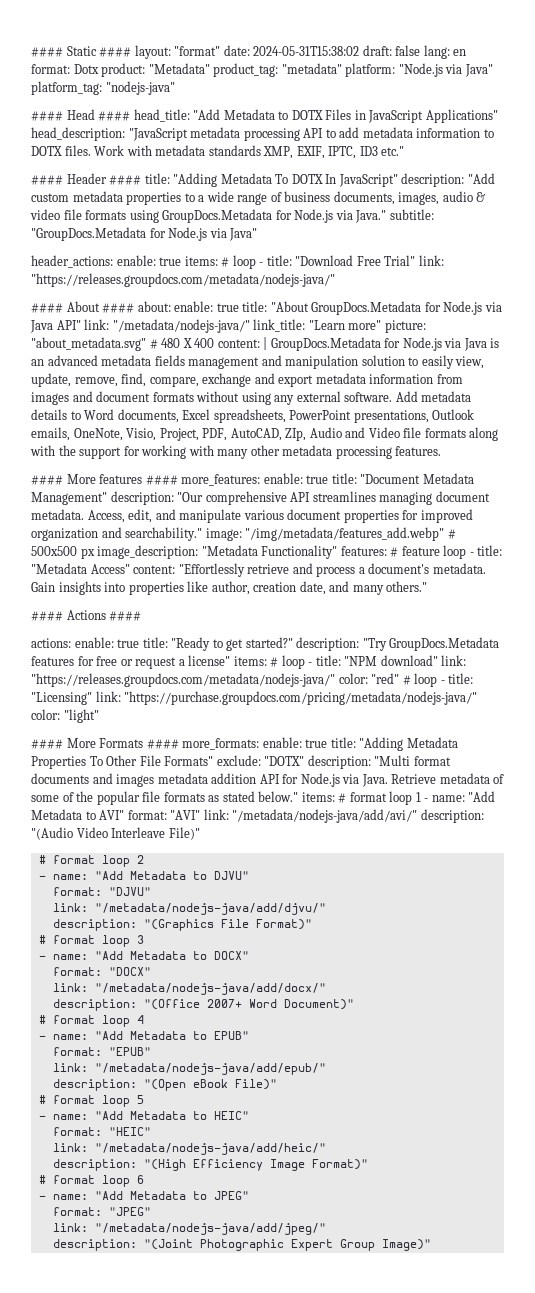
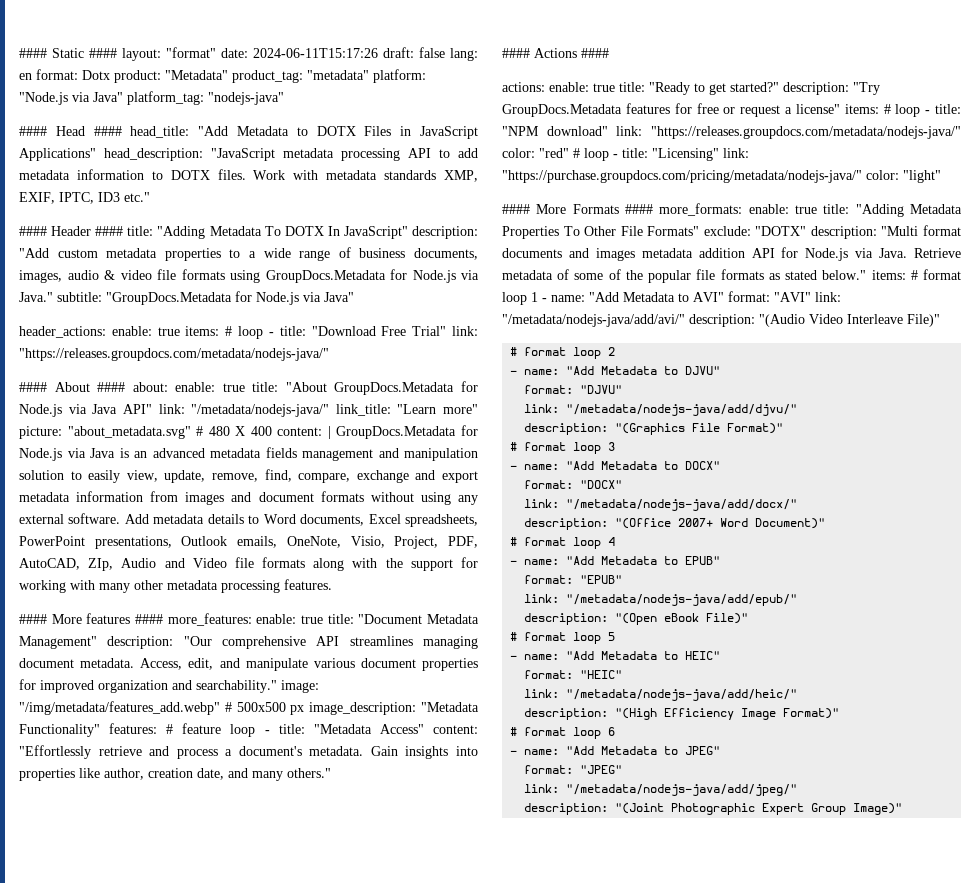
- #### Static #### layout: "format" date: 2024-05-31T15:38:02 draft: false lang: en format: Dotx product: "Metadata" product_tag: "metadata" platform: "Node.js via Java" platform_tag: "nodejs-java"
+ #### Static #### layout: "format" date: 2024-06-11T15:17:26 draft: false lang: en format: Dotx product: "Metadata" product_tag: "metadata" platform: "Node.js via Java" platform_tag: "nodejs-java"

